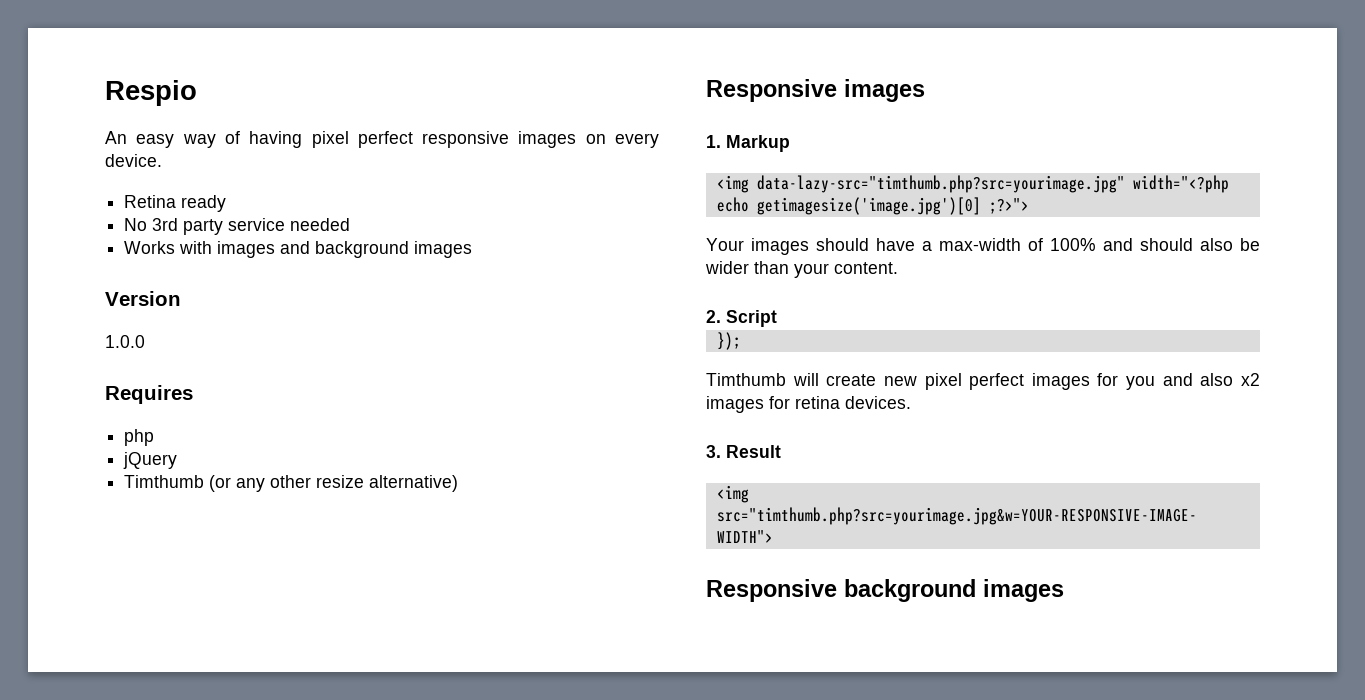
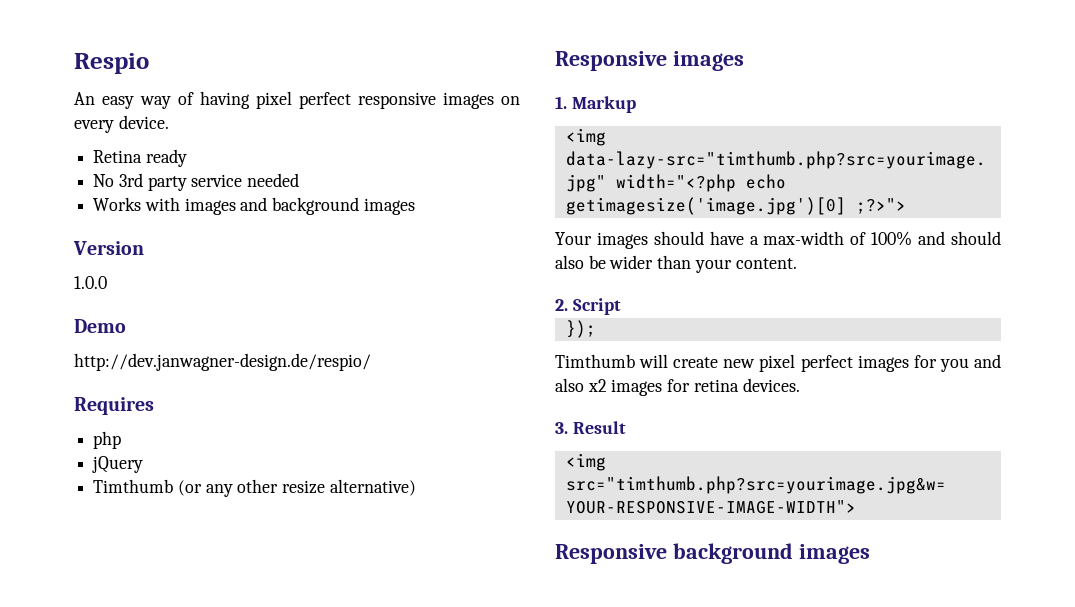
+ Demo
+ http://dev.janwagner-design.de/respio/

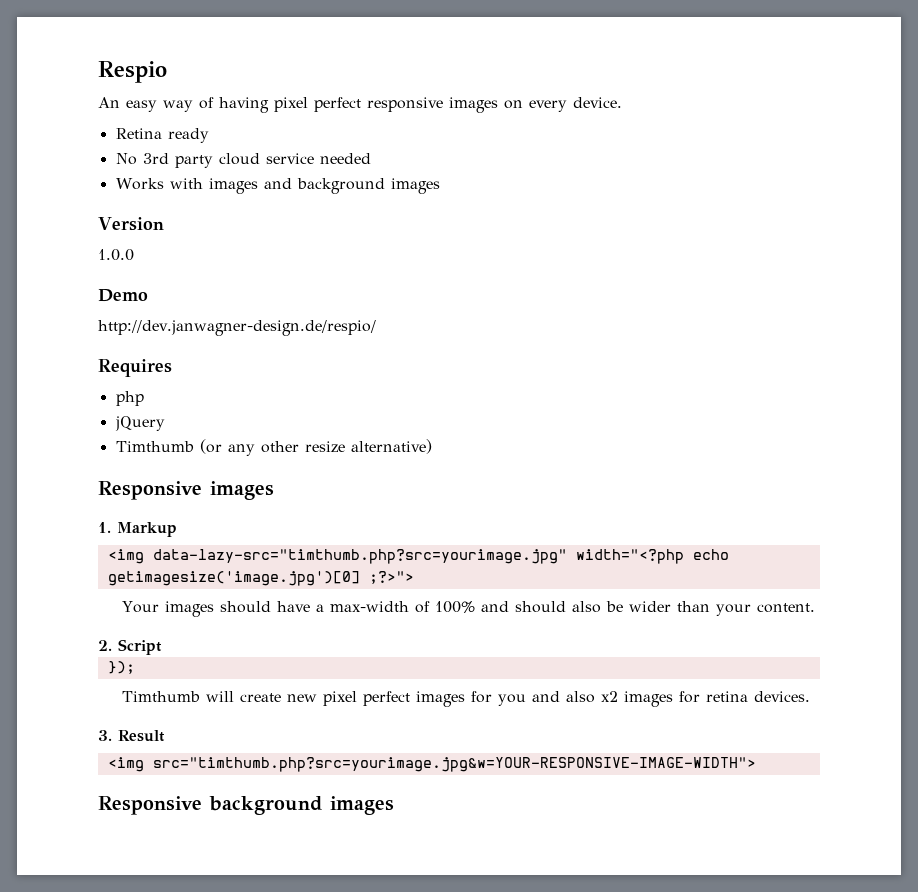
- No 3rd party service needed
+ No 3rd party cloud service needed

